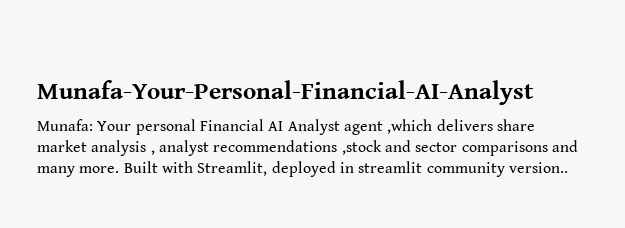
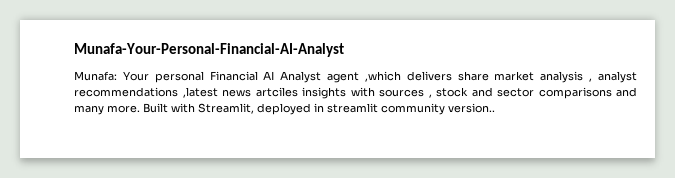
- Munafa: Your personal Financial AI Analyst agent ,which delivers share market analysis , analyst recommendations ,stock and sector comparisons and many more.
+ Munafa: Your personal Financial AI Analyst agent ,which delivers share market analysis , analyst recommendations ,latest news artciles insights with sources , stock and sector comparisons and many more.

